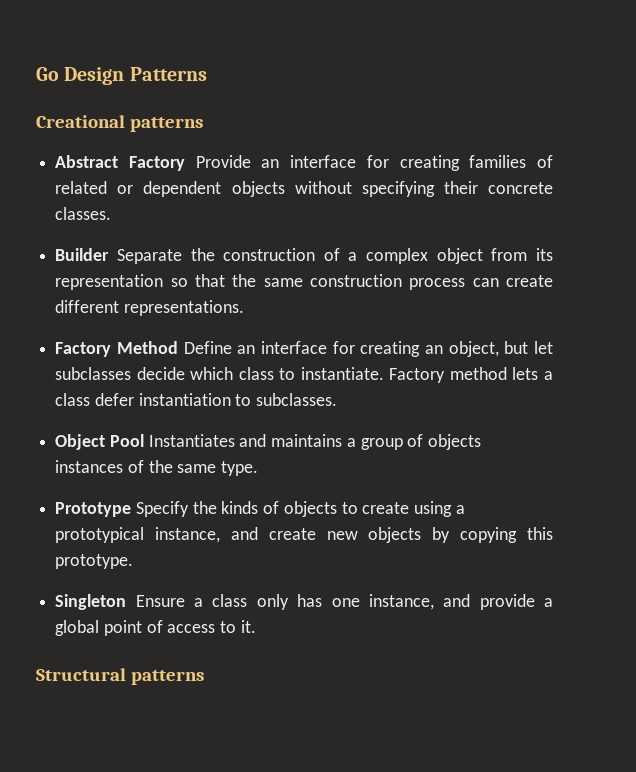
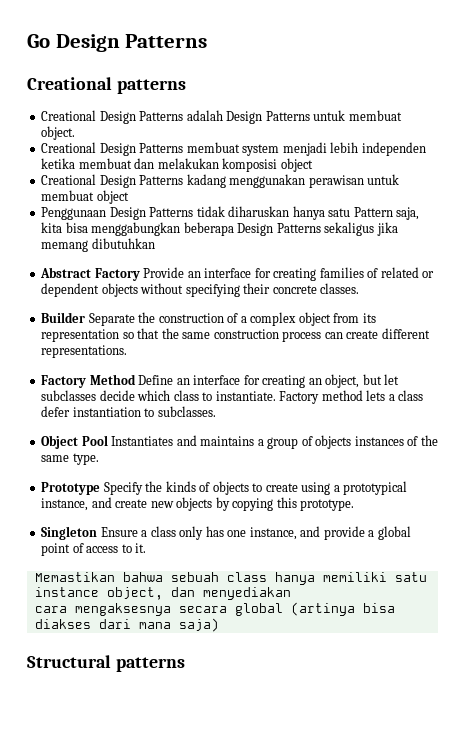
+ Creational Design Patterns adalah Design Patterns untuk membuat object.
+ Creational Design Patterns membuat system menjadi lebih independen ketika membuat dan melakukan komposisi object
+ Creational Design Patterns kadang menggunakan perawisan untuk membuat object
+ Penggunaan Design Patterns tidak diharuskan hanya satu Pattern saja, kita bisa menggabungkan beberapa Design Patterns sekaligus jika memang dibutuhkan
+ Memastikan bahwa sebuah class hanya memiliki satu instance object, dan menyediakan
+ cara mengaksesnya secara global (artinya bisa diakses dari mana saja)

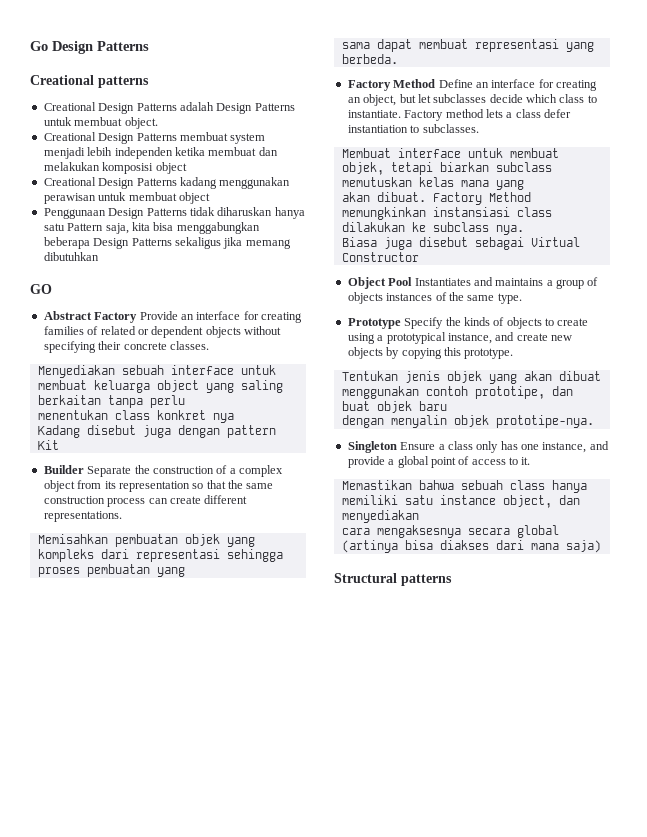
+ GO
+ Menyediakan sebuah interface untuk membuat keluarga object yang saling berkaitan tanpa perlu
+ menentukan class konkret nya
+ Kadang disebut juga dengan pattern Kit
+ Memisahkan pembuatan objek yang kompleks dari representasi sehingga proses pembuatan yang
+ sama dapat membuat representasi yang berbeda.
+ Membuat interface untuk membuat objek, tetapi biarkan subclass memutuskan kelas mana yang
+ akan dibuat. Factory Method memungkinkan instansiasi class dilakukan ke subclass nya.
+ Biasa juga disebut sebagai Virtual Constructor
+ Tentukan jenis objek yang akan dibuat menggunakan contoh prototipe, dan buat objek baru
+ dengan menyalin objek prototipe-nya.

